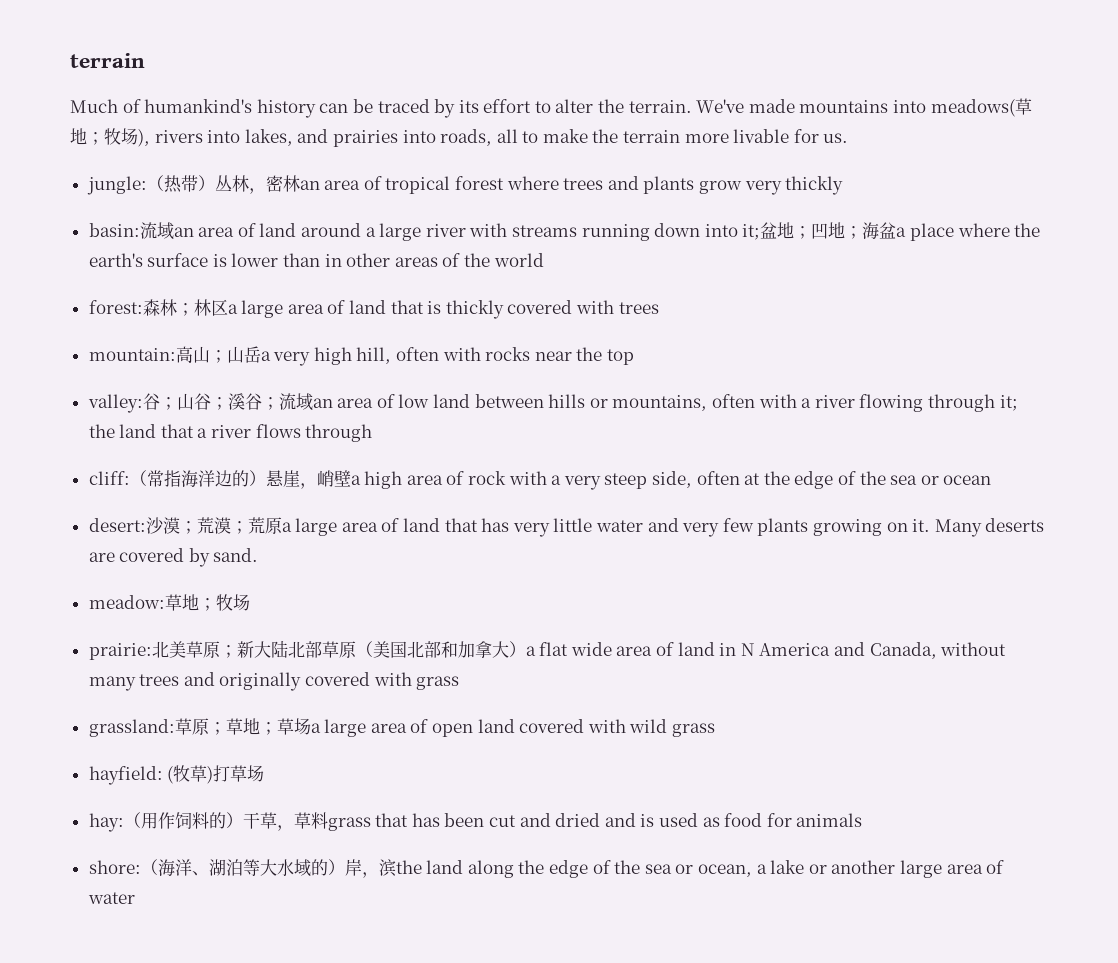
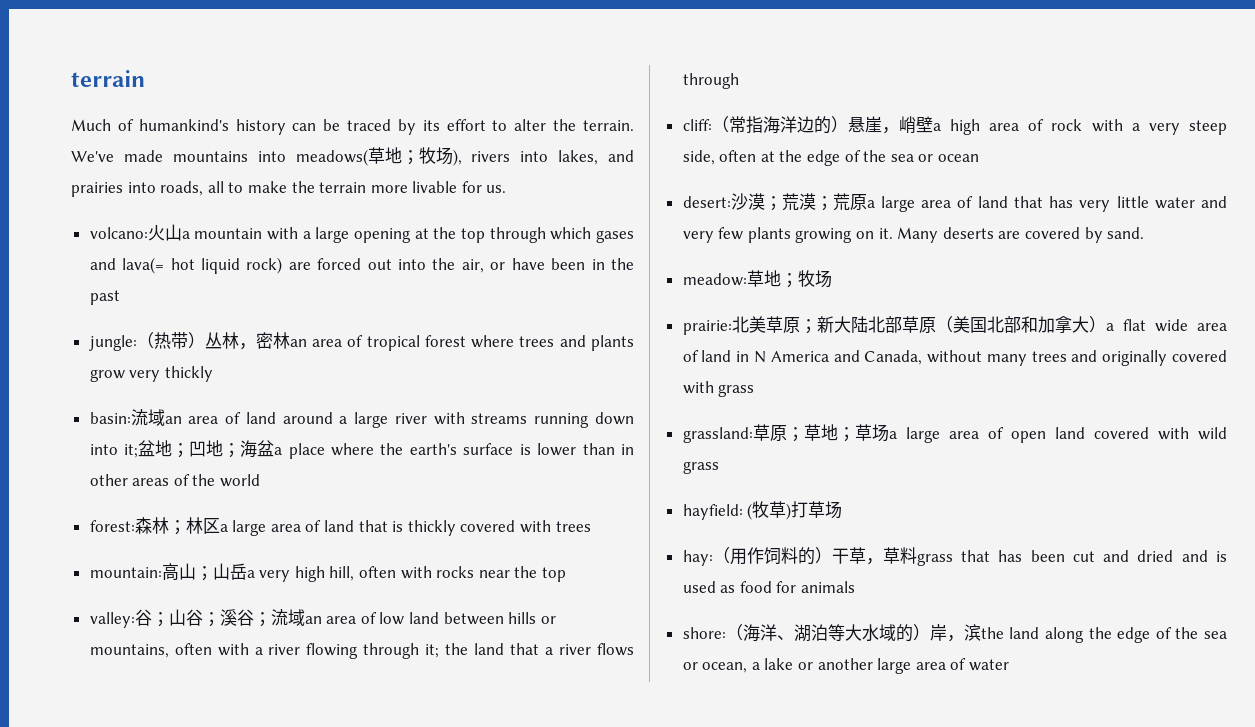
+ volcano:火山a mountain with a large opening at the top through which gases and lava(= hot liquid rock) are forced out into the air, or have been in the past

